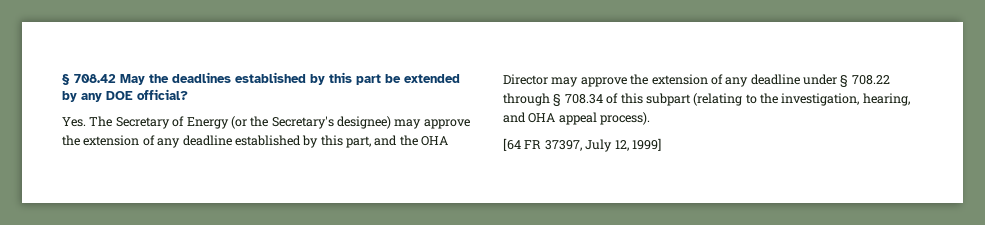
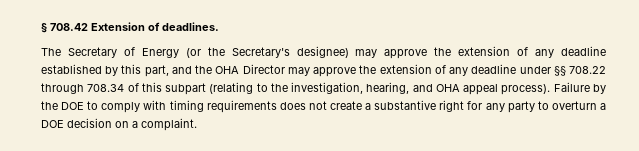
- § 708.42 May the deadlines established by this part be extended by any DOE official?
- Yes. The Secretary of Energy (or the Secretary's designee) may approve the extension of any deadline established by this part, and the OHA Director may approve the extension of any deadline under § 708.22 through § 708.34 of this subpart (relating to the investigation, hearing, and OHA appeal process).
- [64 FR 37397, July 12, 1999]
+ § 708.42 Extension of deadlines.
+ The Secretary of Energy (or the Secretary's designee) may approve the extension of any deadline established by this part, and the OHA Director may approve the extension of any deadline under §§ 708.22 through 708.34 of this subpart (relating to the investigation, hearing, and OHA appeal process). Failure by the DOE to comply with timing requirements does not create a substantive right for any party to overturn a DOE decision on a complaint.

